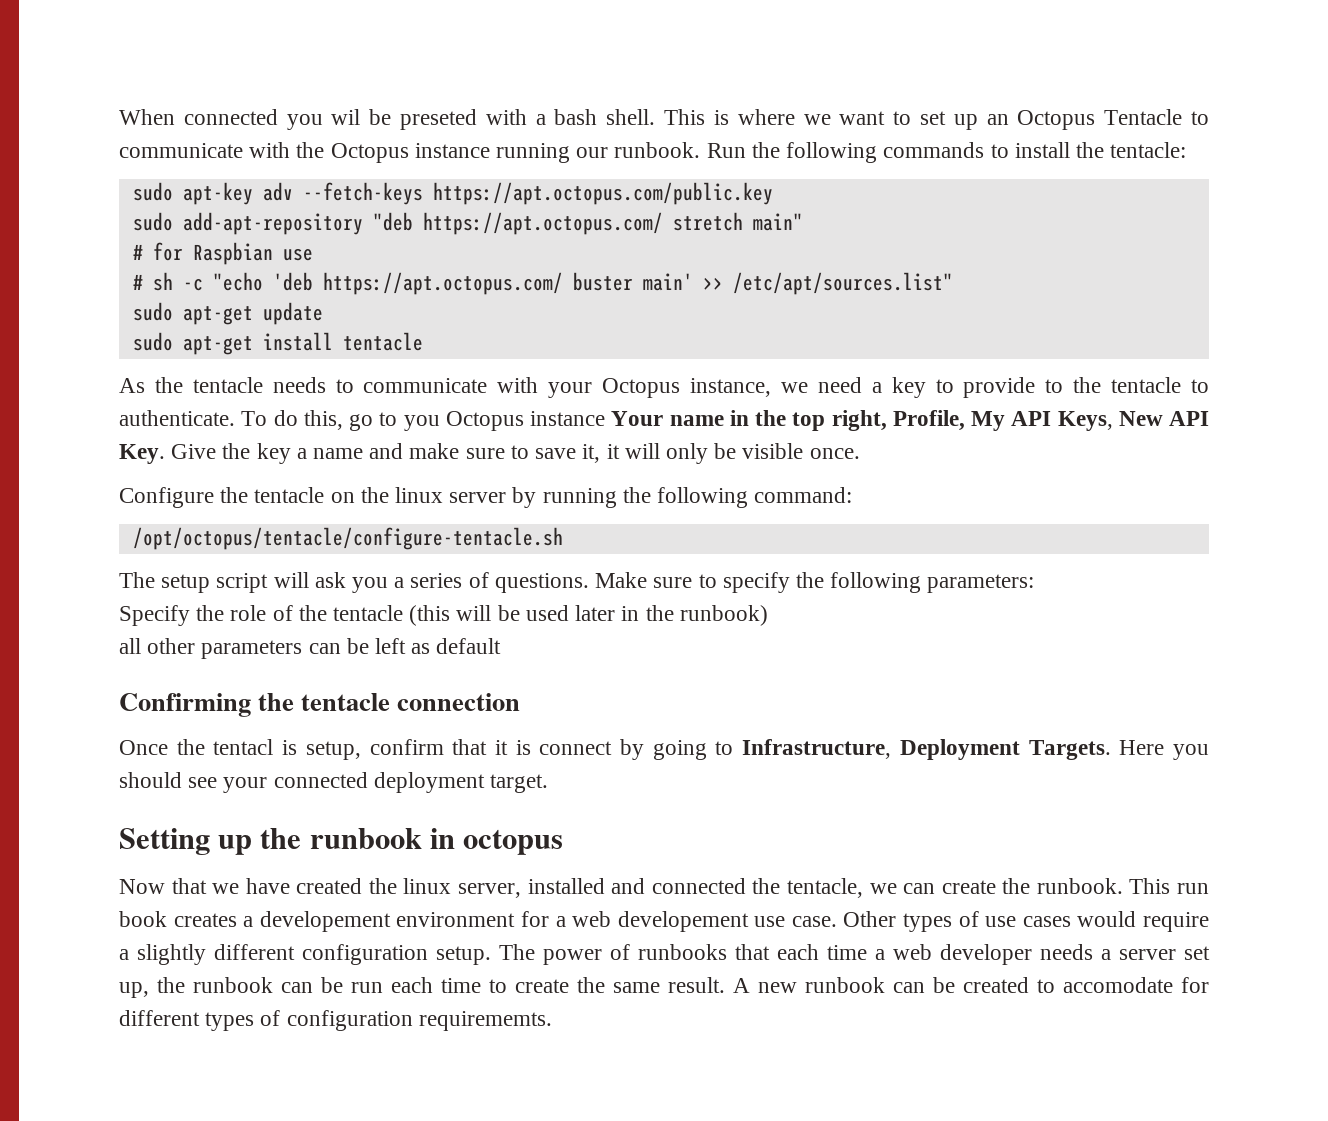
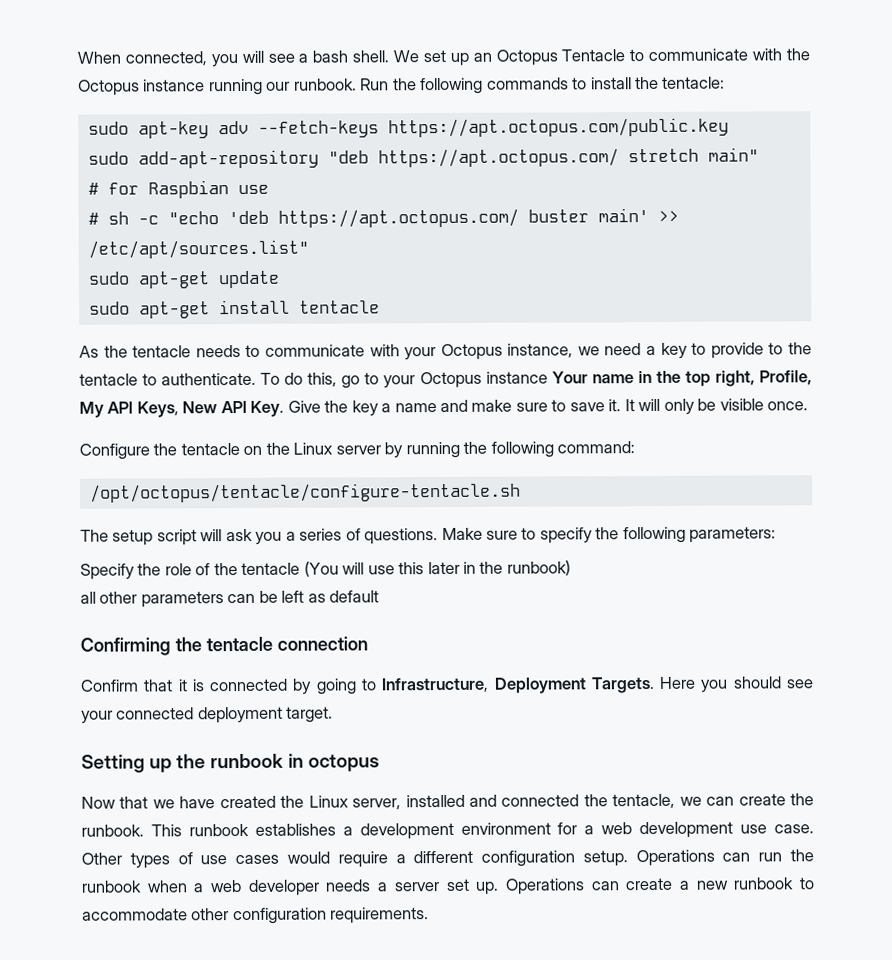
- When connected you wil be preseted with a bash shell. This is where we want to set up an Octopus Tentacle to communicate with the Octopus instance running our runbook.
+ When connected, you will see a bash shell. We set up an Octopus Tentacle to communicate with the Octopus instance running our runbook.
- To do this, go to you Octopus instance Your name in the top right, Profile, My API Keys, New API Key. Give the key a name and make sure to save it, it will only be visible once.
+ To do this, go to your Octopus instance Your name in the top right, Profile, My API Keys, New API Key. Give the key a name and make sure to save it. It will only be visible once.
- Configure the tentacle on the linux server by running the following command:
+ Configure the tentacle on the Linux server by running the following command:
- Specify the role of the tentacle (this will be used later in the runbook)
+ Specify the role of the tentacle (You will use this later in the runbook)
- Once the tentacl is setup, confirm that it is connect by going to Infrastructure, Deployment Targets.
+ Confirm that it is connected by going to Infrastructure, Deployment Targets.
- Now that we have created the linux server, installed and connected the tentacle, we can create the runbook.
+ Now that we have created the Linux server, installed and connected the tentacle, we can create the runbook.
- This run book creates a developement environment for a web developement use case.
+ This runbook establishes a development environment for a web development use case.
- Other types of use cases would require a slightly different configuration setup.
+ Other types of use cases would require a different configuration setup.
- The power of runbooks that each time a web developer needs a server set up, the runbook can be run each time to create the same result. A new runbook can be created to accomodate for different types of configuration requirememts.
+ Operations can run the runbook when a web developer needs a server set up. Operations can create a new runbook to accommodate other configuration requirements.

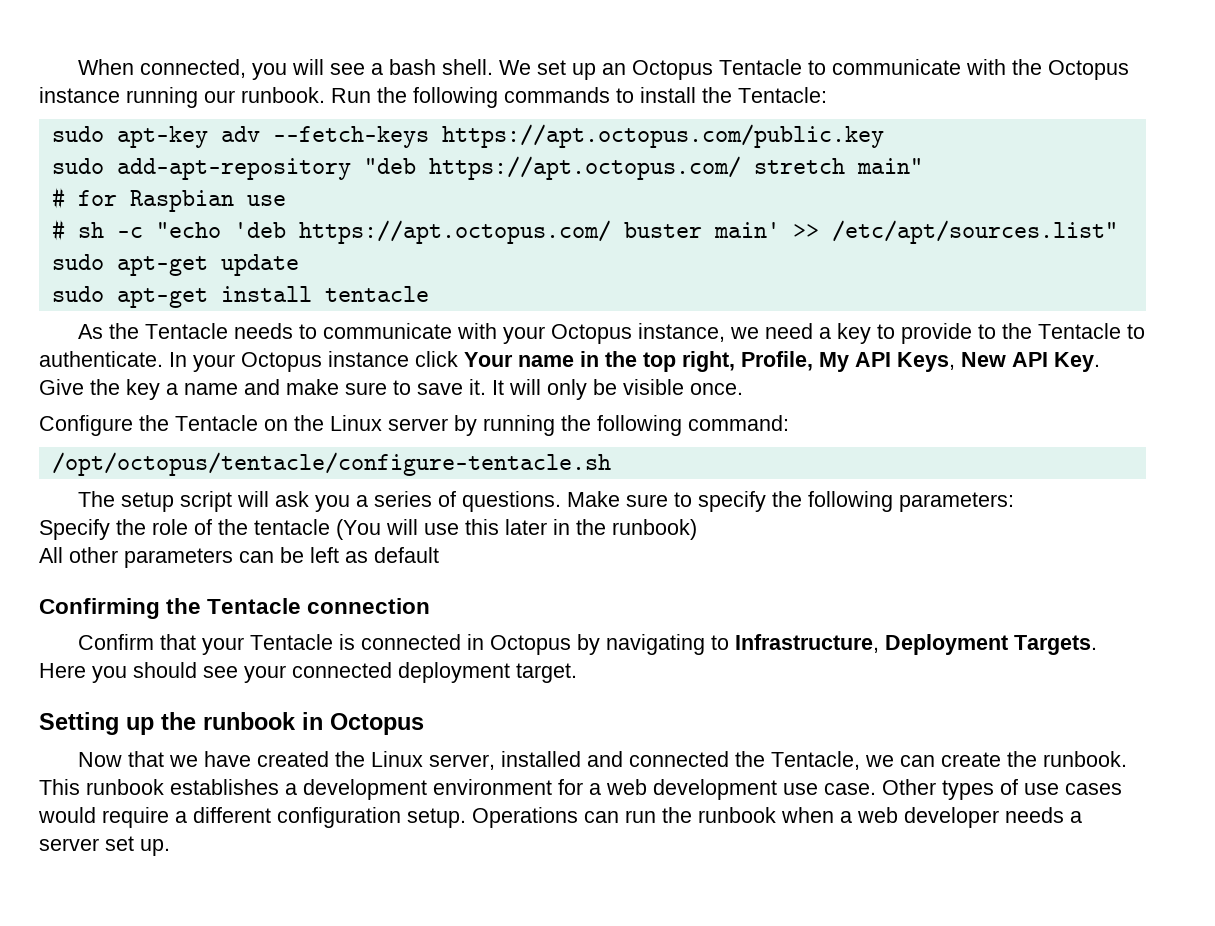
- Run the following commands to install the tentacle:
+ Run the following commands to install the Tentacle:
- As the tentacle needs to communicate with your Octopus instance, we need a key to provide to the tentacle to authenticate.
+ As the Tentacle needs to communicate with your Octopus instance, we need a key to provide to the Tentacle to authenticate.
- To do this, go to your Octopus instance Your name in the top right, Profile, My API Keys, New API Key. Give the key a name and make sure to save it.
+ In your Octopus instance click Your name in the top right, Profile, My API Keys, New API Key. Give the key a name and make sure to save it.
- Configure the tentacle on the Linux server by running the following command:
+ Configure the Tentacle on the Linux server by running the following command:
- all other parameters can be left as default
+ All other parameters can be left as default
- Confirming the tentacle connection
+ Confirming the Tentacle connection
- Confirm that it is connected by going to Infrastructure, Deployment Targets.
+ Confirm that your Tentacle is connected in Octopus by navigating to Infrastructure, Deployment Targets.
- Setting up the runbook in octopus
+ Setting up the runbook in Octopus
- Now that we have created the Linux server, installed and connected the tentacle, we can create the runbook.
+ Now that we have created the Linux server, installed and connected the Tentacle, we can create the runbook.
- Operations can create a new runbook to accommodate other configuration requirements.

